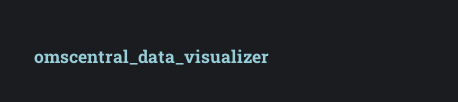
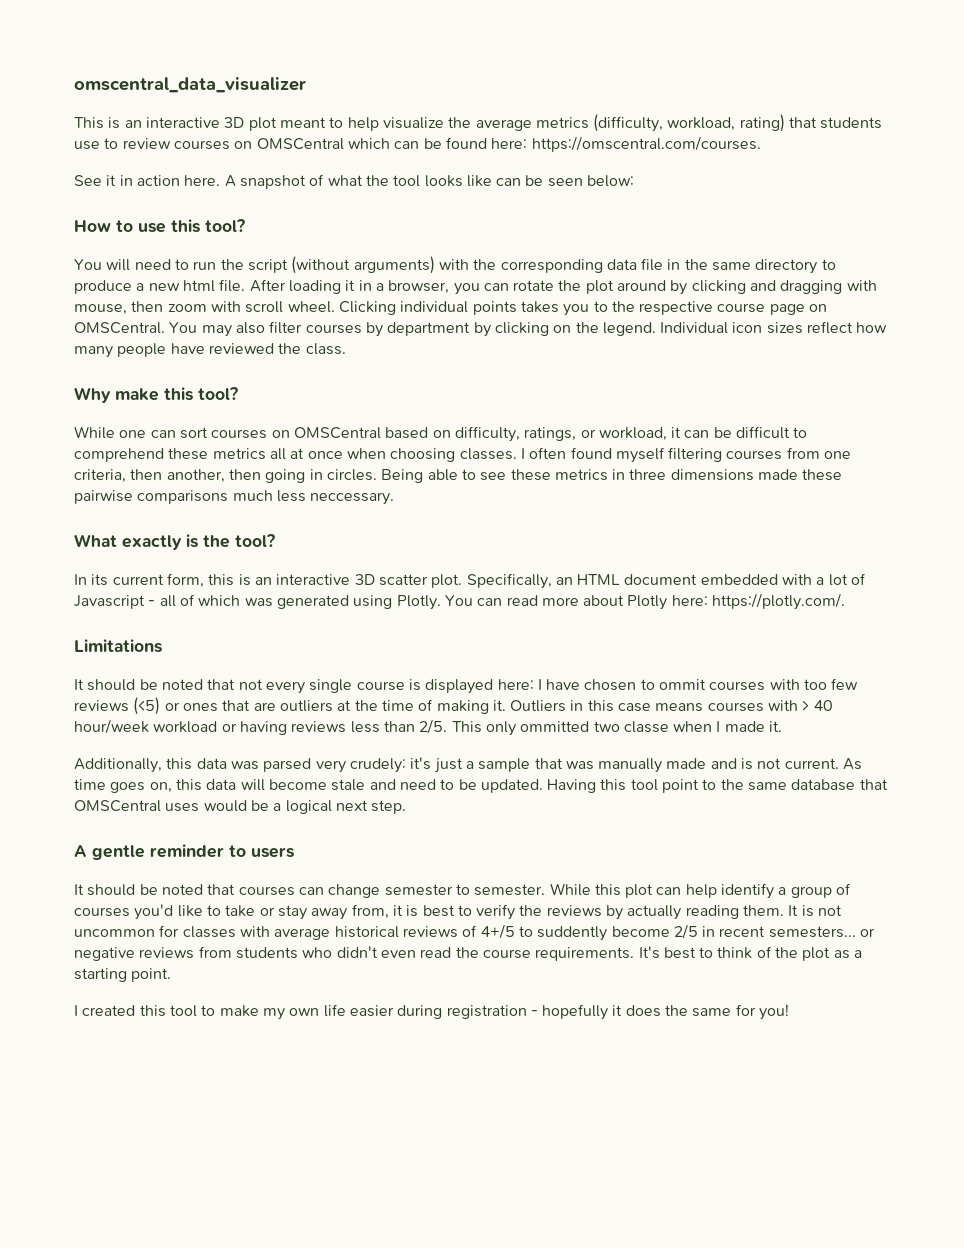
+ This is an interactive 3D plot meant to help visualize the average metrics (difficulty, workload, rating) that students use to review courses on OMSCentral which can be found here: https://omscentral.com/courses.
+ See it in action here. A snapshot of what the tool looks like can be seen below:
+ How to use this tool?
+ You will need to run the script (without arguments) with the corresponding data file in the same directory to produce a new html file. After loading it in a browser, you can rotate the plot around by clicking and dragging with mouse, then zoom with scroll wheel. Clicking individual points takes you to the respective course page on OMSCentral. You may also filter courses by department by clicking on the legend. Individual icon sizes reflect how many people have reviewed the class.
+ Why make this tool?
+ While one can sort courses on OMSCentral based on difficulty, ratings, or workload, it can be difficult to comprehend these metrics all at once when choosing classes. I often found myself filtering courses from one criteria, then another, then going in circles. Being able to see these metrics in three dimensions made these pairwise comparisons much less neccessary.
+ What exactly is the tool?
+ In its current form, this is an interactive 3D scatter plot. Specifically, an HTML document embedded with a lot of Javascript - all of which was generated using Plotly. You can read more about Plotly here: https://plotly.com/.
+ Limitations
+ It should be noted that not every single course is displayed here: I have chosen to ommit courses with too few reviews (<5) or ones that are outliers at the time of making it. Outliers in this case means courses with > 40 hour/week workload or having reviews less than 2/5. This only ommitted two classe when I made it.
+ Additionally, this data was parsed very crudely: it's just a sample that was manually made and is not current. As time goes on, this data will become stale and need to be updated. Having this tool point to the same database that OMSCentral uses would be a logical next step.
+ A gentle reminder to users
+ It should be noted that courses can change semester to semester. While this plot can help identify a group of courses you'd like to take or stay away from, it is best to verify the reviews by actually reading them. It is not uncommon for classes with average historical reviews of 4+/5 to suddently become 2/5 in recent semesters... or negative reviews from students who didn't even read the course requirements. It's best to think of the plot as a starting point.
+ I created this tool to make my own life easier during registration - hopefully it does the same for you!

